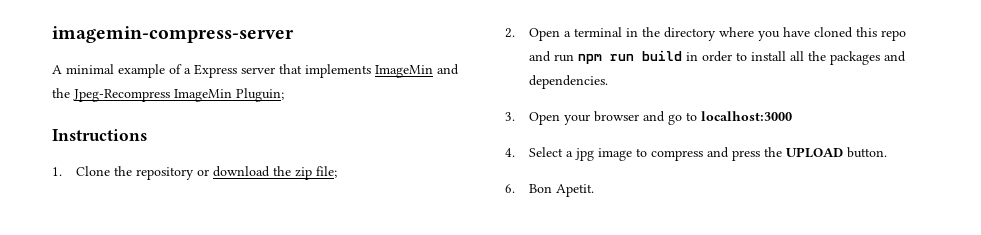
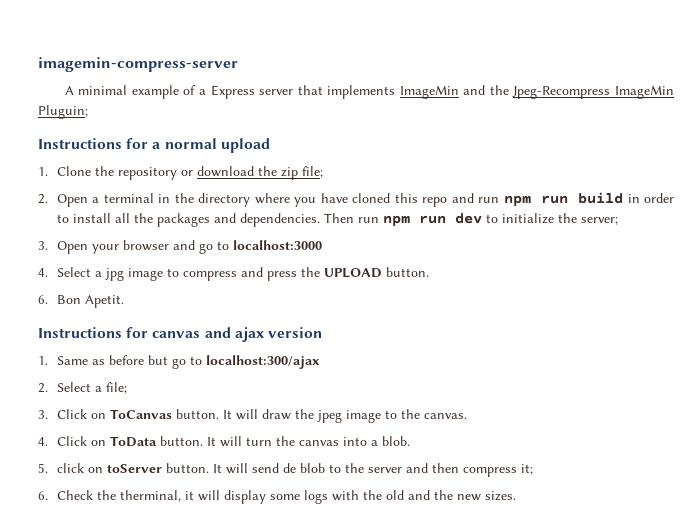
- Instructions
+ Instructions for a normal upload
+ Then run npm run dev to initialize the server;
+ Instructions for canvas and ajax version
+ 1. Same as before but go to localhost:300/ajax
+ 2. Select a file;
+ 3. Click on ToCanvas button. It will draw the jpeg image to the canvas.
+ 4. Click on ToData button. It will turn the canvas into a blob.
+ 5. click on toServer button. It will send de blob to the server and then compress it;
+ 6. Check the therminal, it will display some logs with the old and the new sizes.

